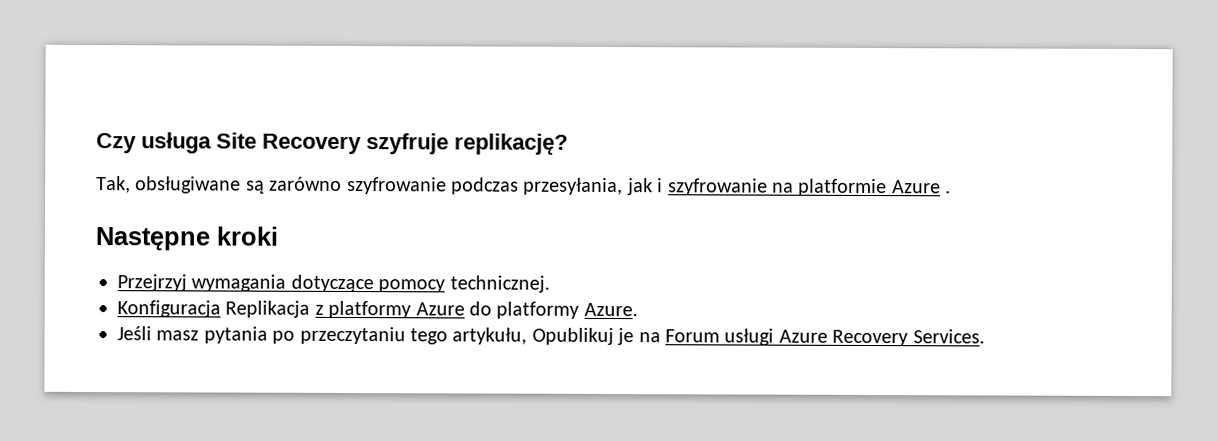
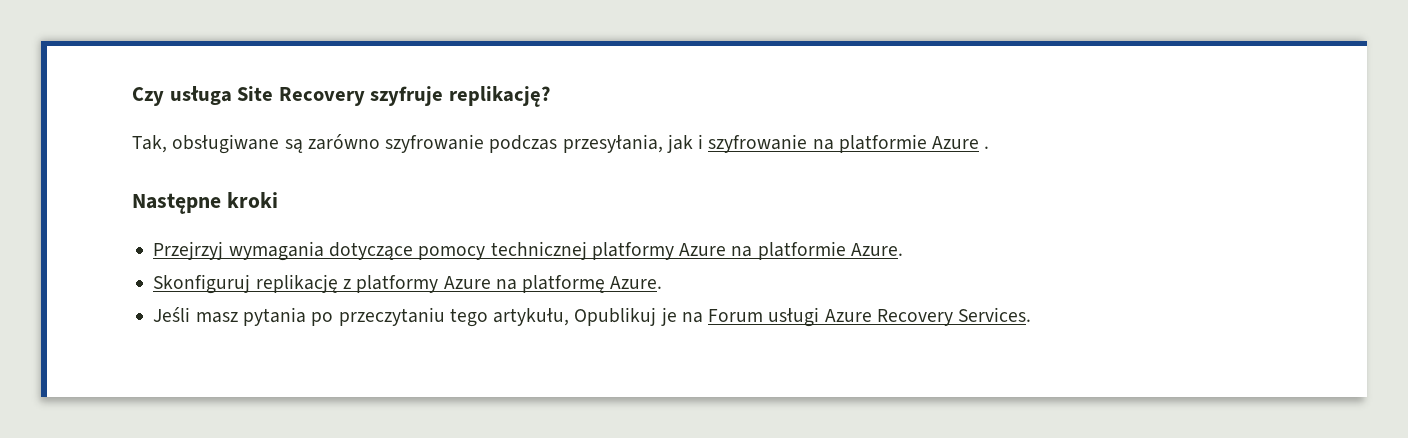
- Przejrzyj wymagania dotyczące pomocy technicznej.
- Konfiguracja Replikacja z platformy Azure do platformy Azure.
+ Przejrzyj wymagania dotyczące pomocy technicznej platformy Azure na platformie Azure.
+ Skonfiguruj replikację z platformy Azure na platformę Azure.

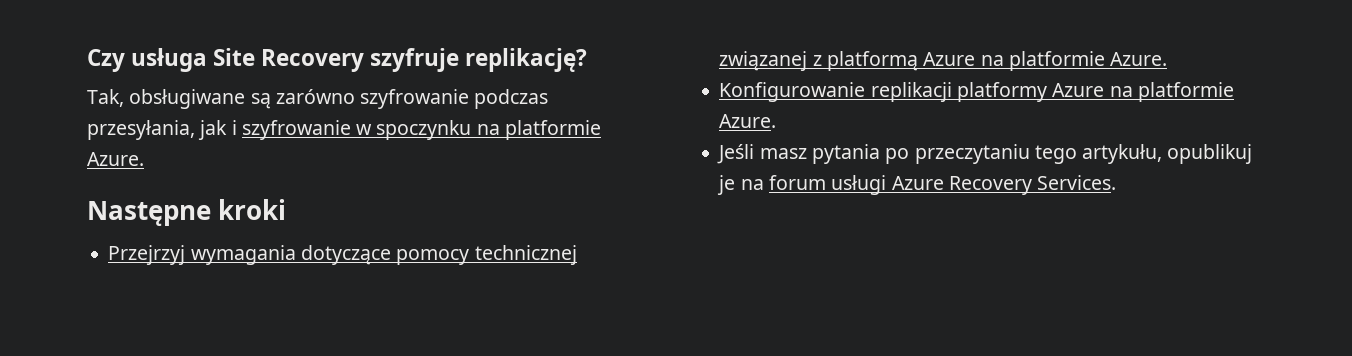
- Tak, obsługiwane są zarówno szyfrowanie podczas przesyłania, jak i szyfrowanie na platformie Azure .
+ Tak, obsługiwane są zarówno szyfrowanie podczas przesyłania, jak i szyfrowanie w spoczynku na platformie Azure.
- Przejrzyj wymagania dotyczące pomocy technicznej platformy Azure na platformie Azure.
- Skonfiguruj replikację z platformy Azure na platformę Azure.
+ Przejrzyj wymagania dotyczące pomocy technicznej związanej z platformą Azure na platformie Azure.
+ Konfigurowanie replikacji platformy Azure na platformie Azure.
- Jeśli masz pytania po przeczytaniu tego artykułu, Opublikuj je na Forum usługi Azure Recovery Services.
+ Jeśli masz pytania po przeczytaniu tego artykułu, opublikuj je na forum usługi Azure Recovery Services.

